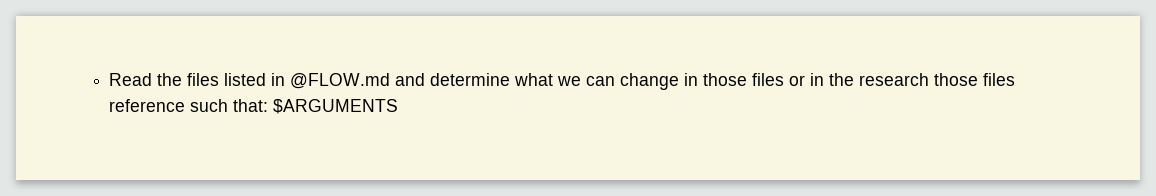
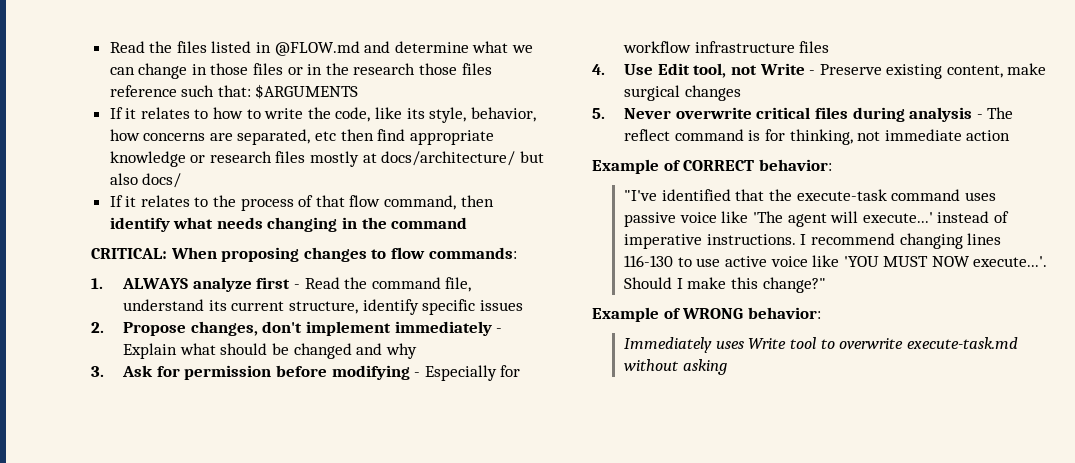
+ If it relates to how to write the code, like its style, behavior, how concerns are separated, etc then find appropriate knowledge or research files mostly at docs/architecture/ but also docs/
+ If it relates to the process of that flow command, then identify what needs changing in the command
+ CRITICAL: When proposing changes to flow commands:
+ 1. ALWAYS analyze first - Read the command file, understand its current structure, identify specific issues
+ 2. Propose changes, don't implement immediately - Explain what should be changed and why
+ 3. Ask for permission before modifying - Especially for workflow infrastructure files
+ 4. Use Edit tool, not Write - Preserve existing content, make surgical changes
+ 5. Never overwrite critical files during analysis - The reflect command is for thinking, not immediate action
+ Example of CORRECT behavior:
+ "I've identified that the execute-task command uses passive voice like 'The agent will execute...' instead of imperative instructions. I recommend changing lines 116-130 to use active voice like 'YOU MUST NOW execute...'. Should I make this change?"
+ Example of WRONG behavior:
+ Immediately uses Write tool to overwrite execute-task.md without asking

